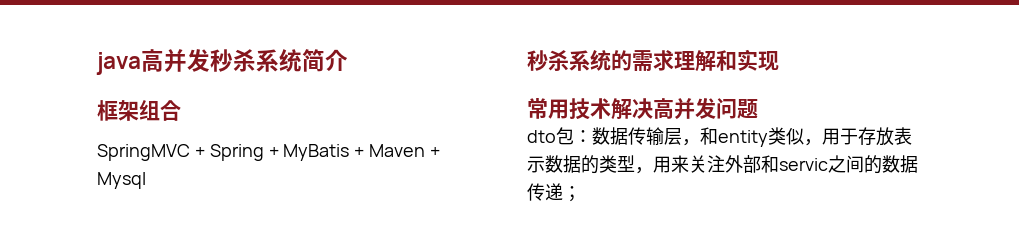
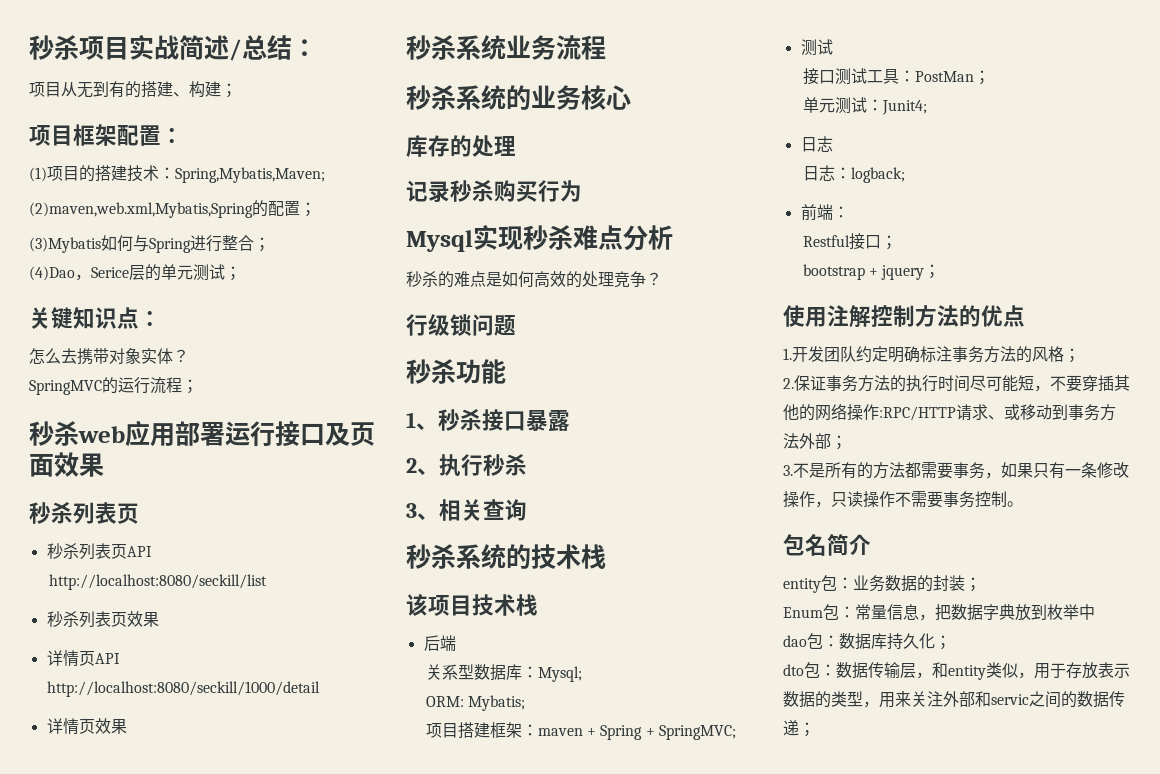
- java高并发秒杀系统简介
- 框架组合
- SpringMVC + Spring + MyBatis + Maven + Mysql
- 秒杀系统的需求理解和实现
- 常用技术解决高并发问题
+ 秒杀项目实战简述/总结：
+ 项目从无到有的搭建、构建；
+ 项目框架配置：
+ (1)项目的搭建技术：Spring,Mybatis,Maven;
+ (2)maven,web.xml,Mybatis,Spring的配置；
+ (3)Mybatis如何与Spring进行整合；
+ (4)Dao，Serice层的单元测试；
+ 关键知识点：
+ 怎么去携带对象实体？
+ SpringMVC的运行流程；
+ 秒杀web应用部署运行接口及页面效果
+ 秒杀列表页
+ 秒杀列表页API
+ http://localhost:8080/seckill/list
+ 秒杀列表页效果
+ 详情页API http://localhost:8080/seckill/1000/detail
+ 详情页效果
+ 秒杀系统业务流程
+ 秒杀系统的业务核心
+ 库存的处理
+ 记录秒杀购买行为
+ Mysql实现秒杀难点分析
+ 秒杀的难点是如何高效的处理竞争？
+ 行级锁问题
+ 秒杀功能
+ 1、秒杀接口暴露
+ 2、执行秒杀
+ 3、相关查询
+ 秒杀系统的技术栈
+ 该项目技术栈
+ 后端
+ 关系型数据库：Mysql;
+ ORM: Mybatis;
+ 项目搭建框架：maven + Spring + SpringMVC;
+ 测试
+ 接口测试工具：PostMan；
+ 单元测试：Junit4;
+ 日志
+ 日志：logback;
+ 前端：
+ Restful接口；
+ bootstrap + jquery；
+ 使用注解控制方法的优点
+ 1.开发团队约定明确标注事务方法的风格；
+ 2.保证事务方法的执行时间尽可能短，不要穿插其他的网络操作:RPC/HTTP请求、或移动到事务方法外部；
+ 3.不是所有的方法都需要事务，如果只有一条修改操作，只读操作不需要事务控制。
+ 包名简介
+ entity包：业务数据的封装；
+ Enum包：常量信息，把数据字典放到枚举中
+ dao包：数据库持久化；

